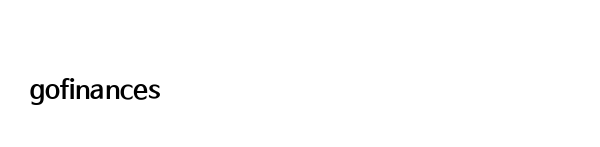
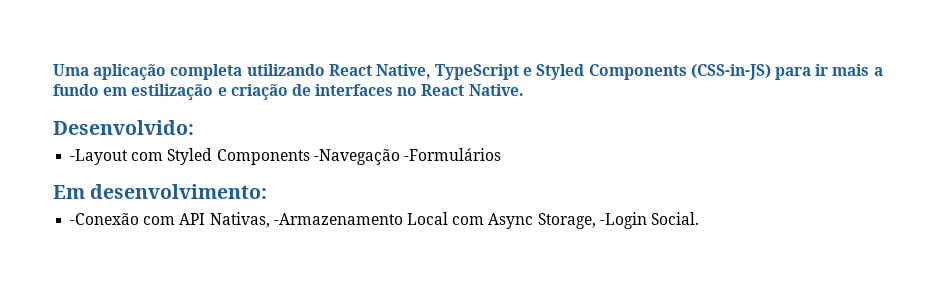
- gofinances
+ Uma aplicação completa utilizando React Native, TypeScript e Styled Components (CSS-in-JS) para ir mais a fundo em estilização e criação de interfaces no React Native.
+ Desenvolvido:
+ -Layout com Styled Components -Navegação -Formulários
+ Em desenvolvimento:
+ -Conexão com API Nativas, -Armazenamento Local com Async Storage, -Login Social.

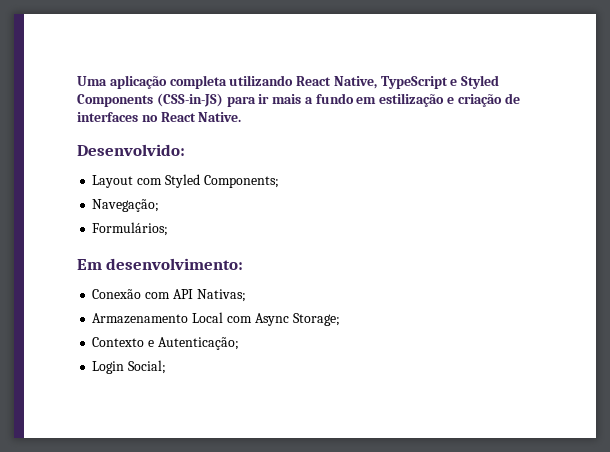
- -Layout com Styled Components -Navegação -Formulários
+ Layout com Styled Components;
+ Navegação;
+ Formulários;
- -Conexão com API Nativas, -Armazenamento Local com Async Storage, -Login Social.
+ Conexão com API Nativas;
+ Armazenamento Local com Async Storage;
+ Contexto e Autenticação;
+ Login Social;

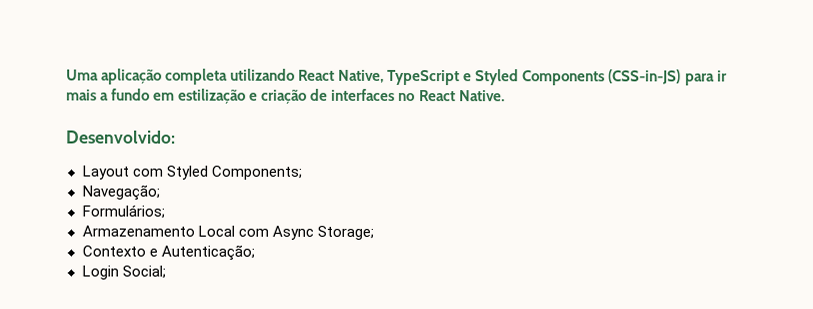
- Em desenvolvimento:
- Conexão com API Nativas;

